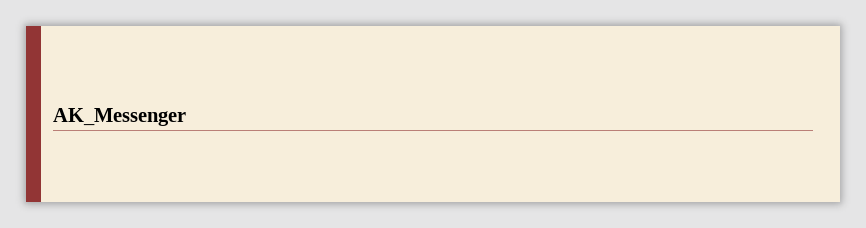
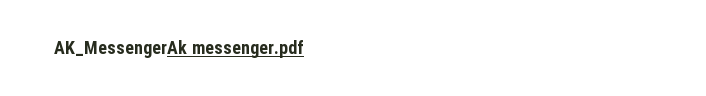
- AK_Messenger
+ AK_MessengerAk messenger.pdf

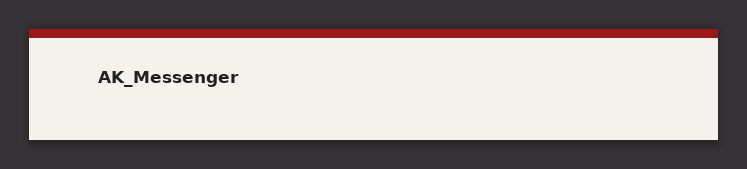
- AK_MessengerAk messenger.pdf
+ AK_Messenger

